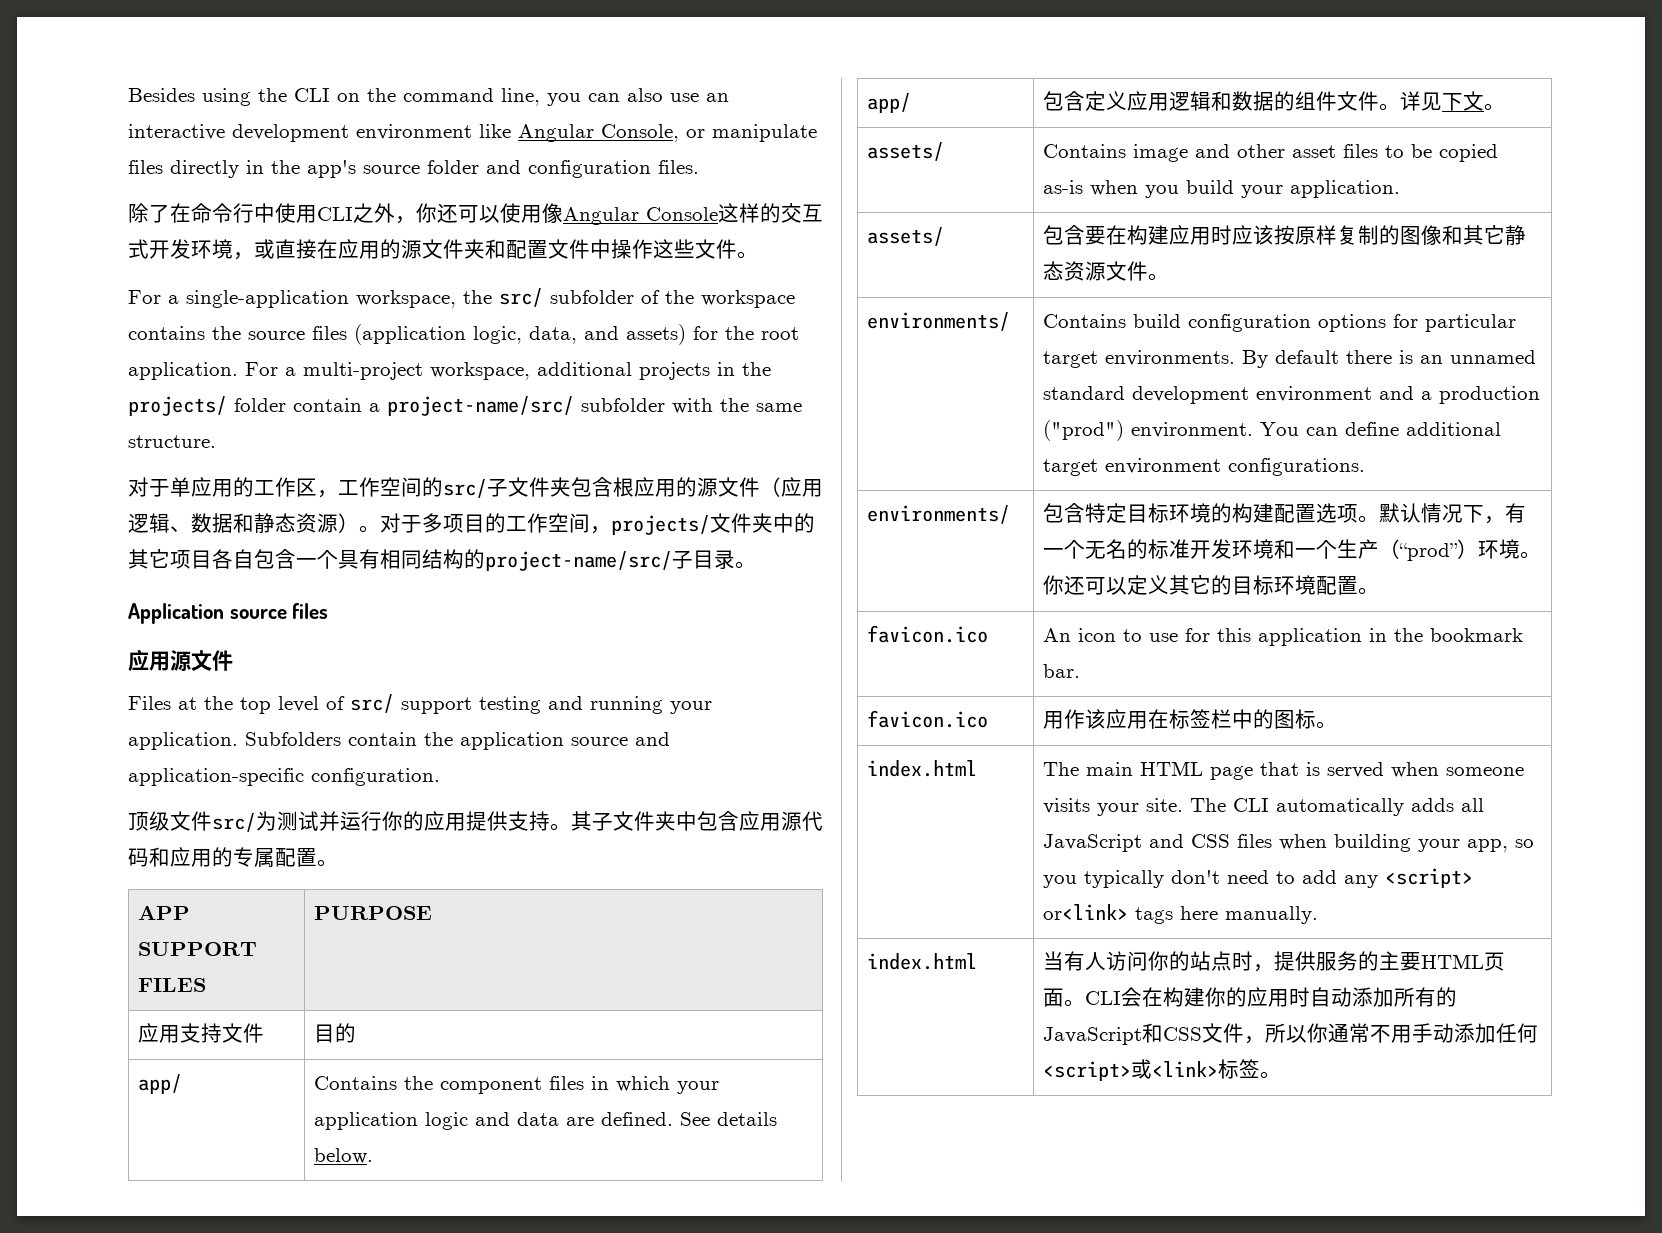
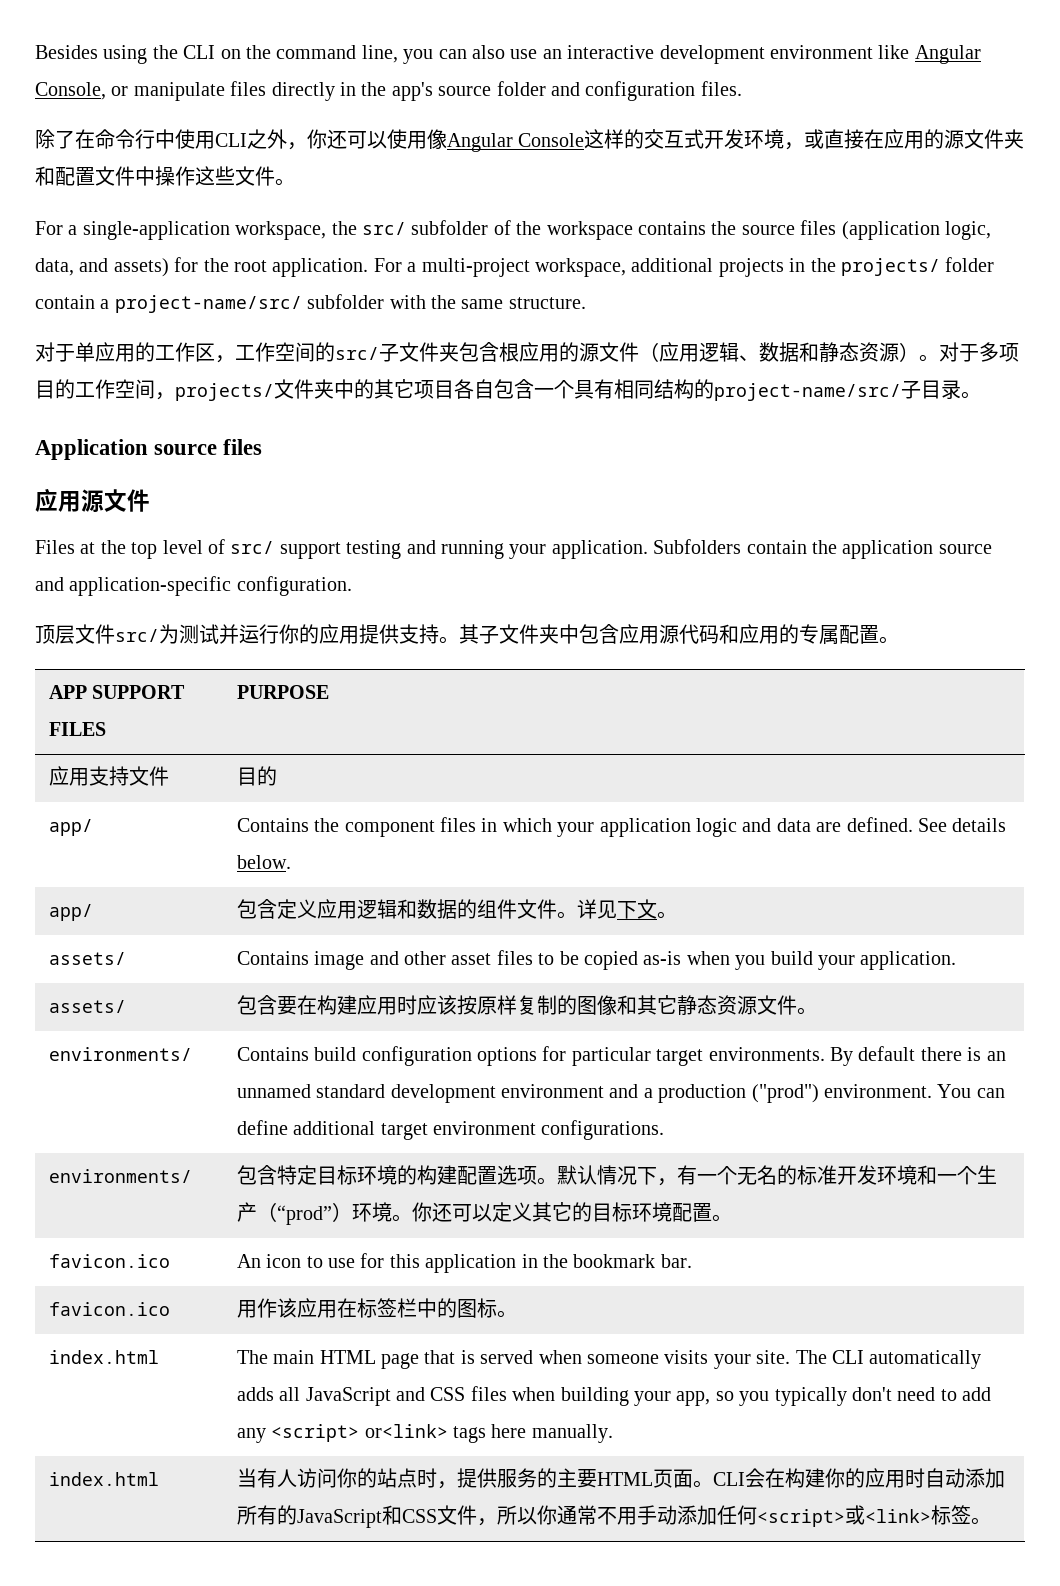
- 顶级文件src/为测试并运行你的应用提供支持。
+ 顶层文件src/为测试并运行你的应用提供支持。

